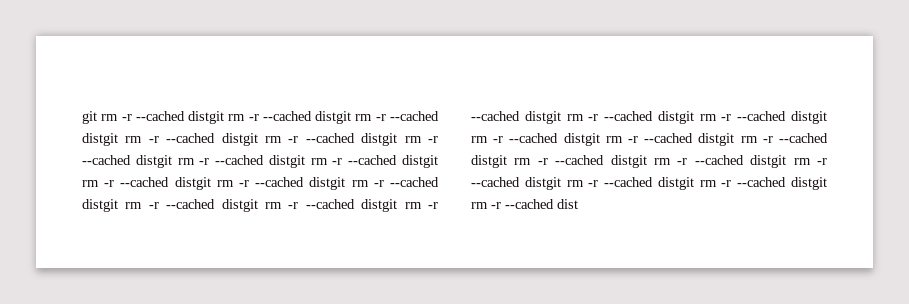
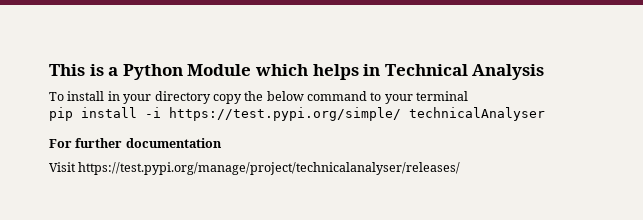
- git rm -r --cached distgit rm -r --cached distgit rm -r --cached distgit rm -r --cached distgit rm -r --cached distgit rm -r --cached distgit rm -r --cached distgit rm -r --cached distgit rm -r --cached distgit rm -r --cached distgit rm -r --cached distgit rm -r --cached distgit rm -r --cached distgit rm -r --cached distgit rm -r --cached distgit rm -r --cached distgit rm -r --cached distgit rm -r --cached distgit rm -r --cached distgit rm -r --cached distgit rm -r --cached distgit rm -r --cached distgit rm -r --cached distgit rm -r --cached distgit rm -r --cached dist
+ This is a Python Module which helps in Technical Analysis
+ To install in your directory copy the below command to your terminal
+ pip install -i https://test.pypi.org/simple/ technicalAnalyser
+ For further documentation
+ Visit https://test.pypi.org/manage/project/technicalanalyser/releases/

